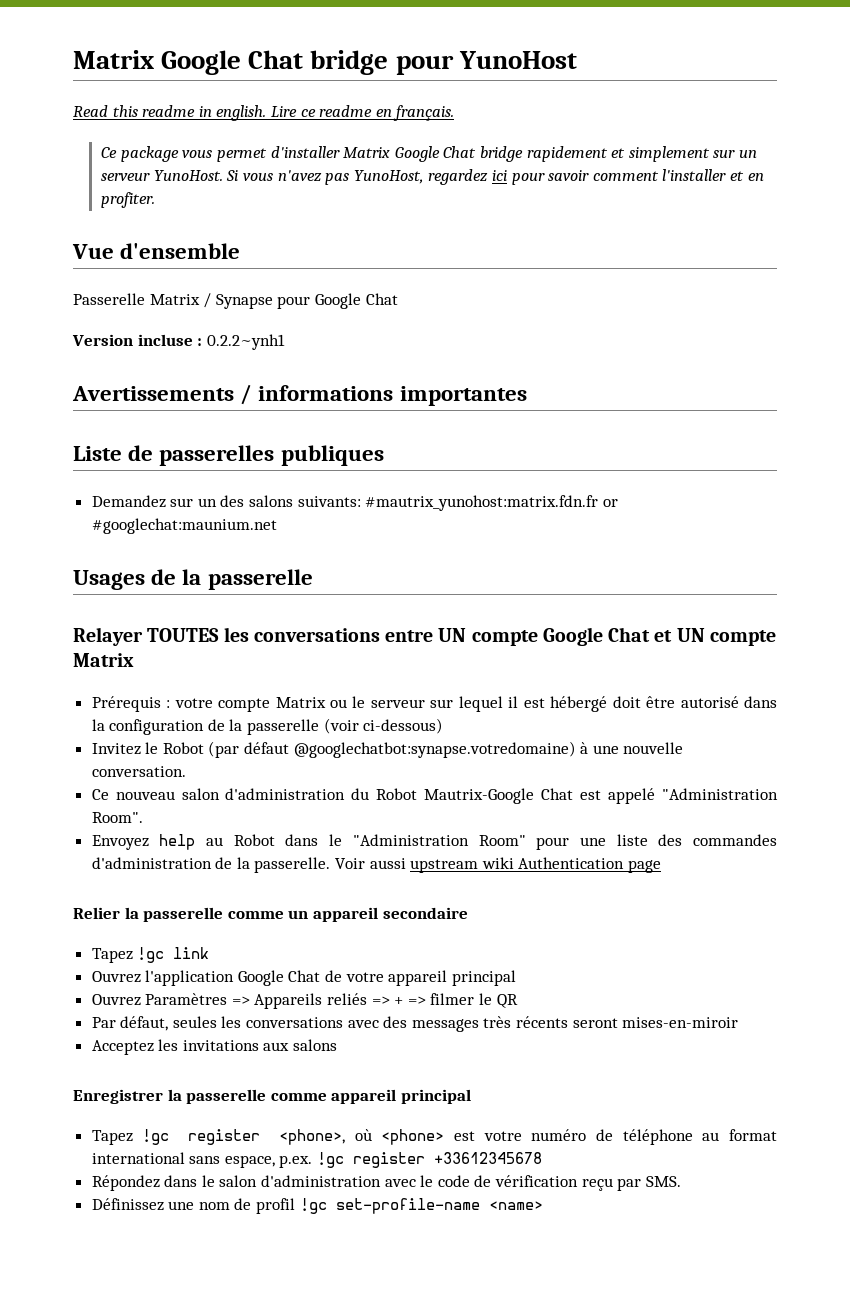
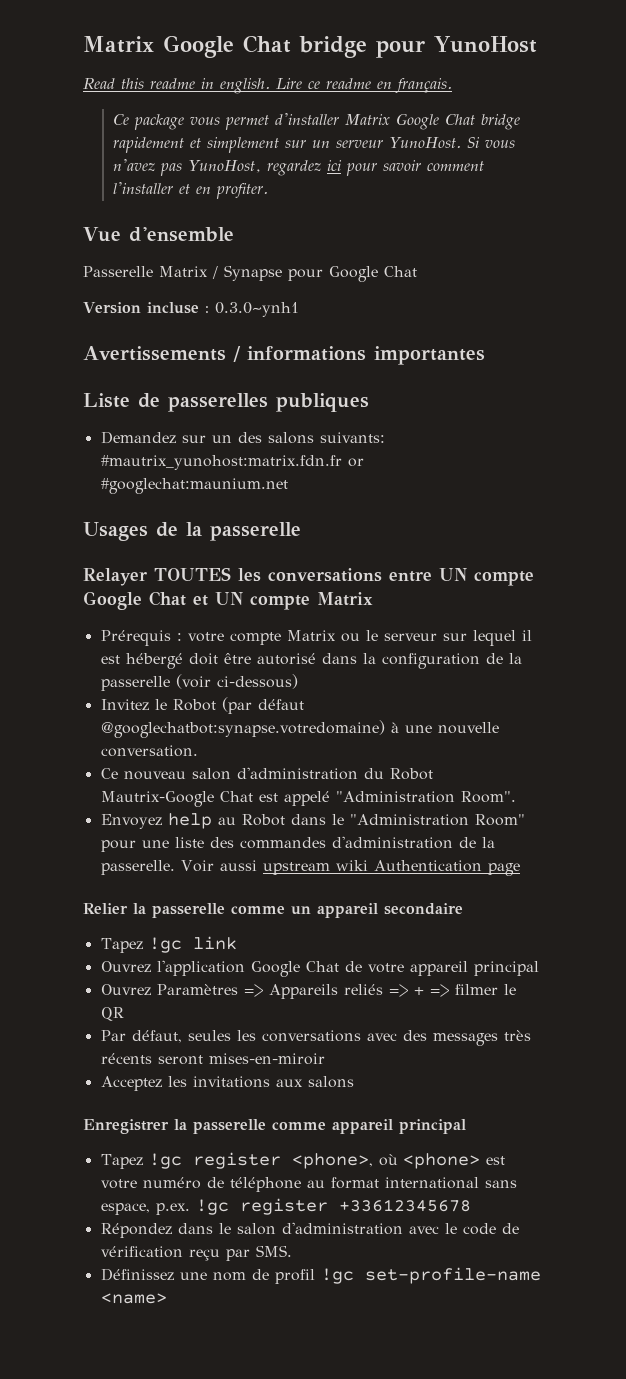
- Version incluse : 0.2.2~ynh1
+ Version incluse : 0.3.0~ynh1

